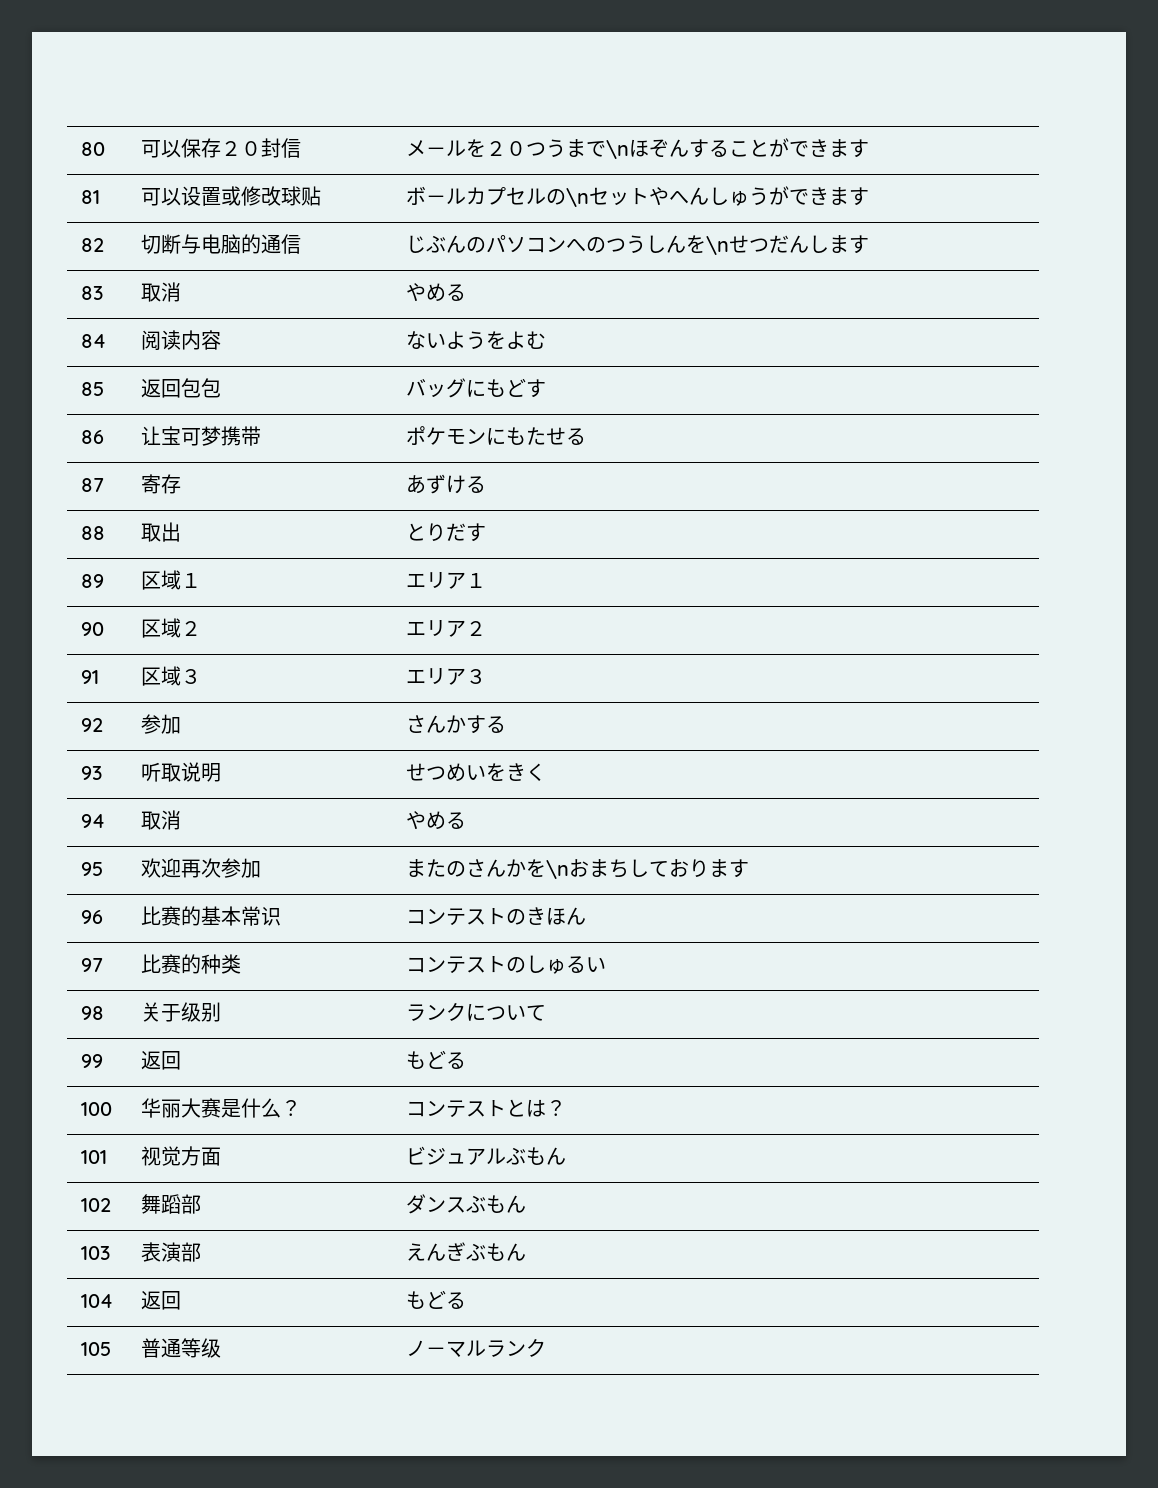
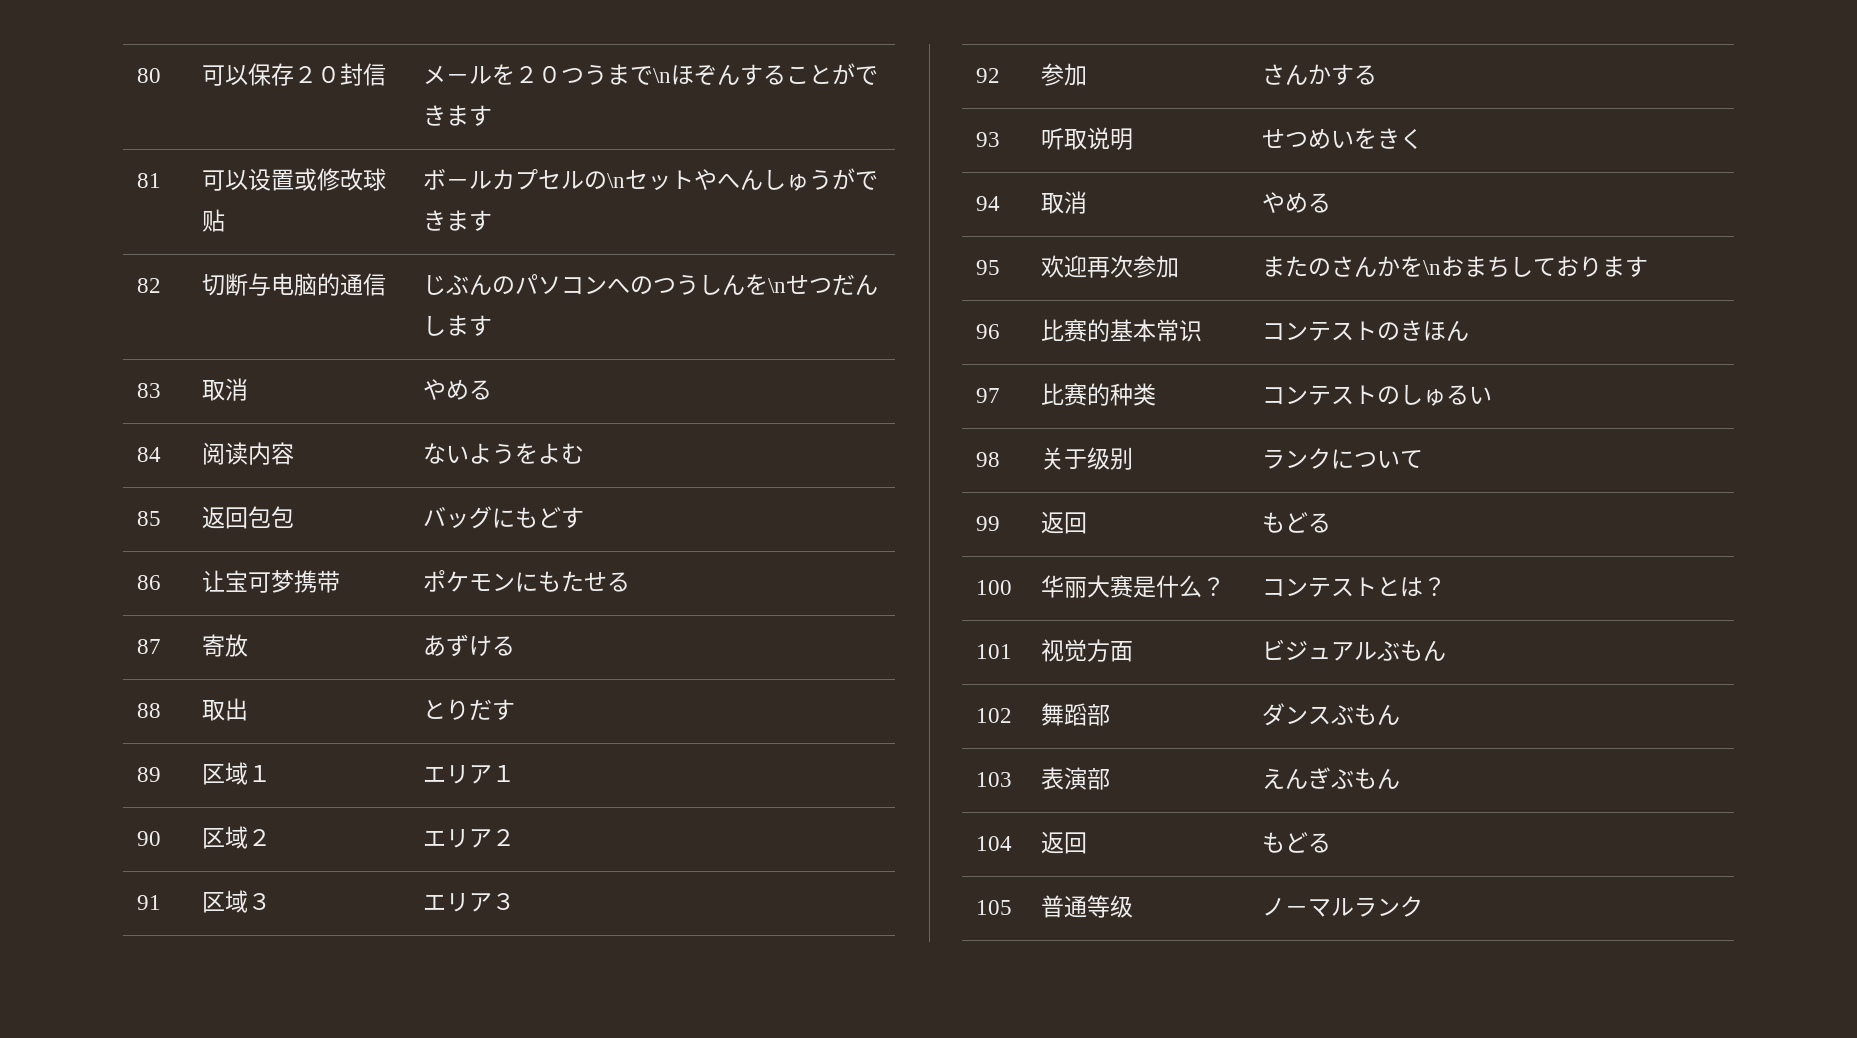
- 87 | 寄存 | あずける
+ 87 | 寄放 | あずける

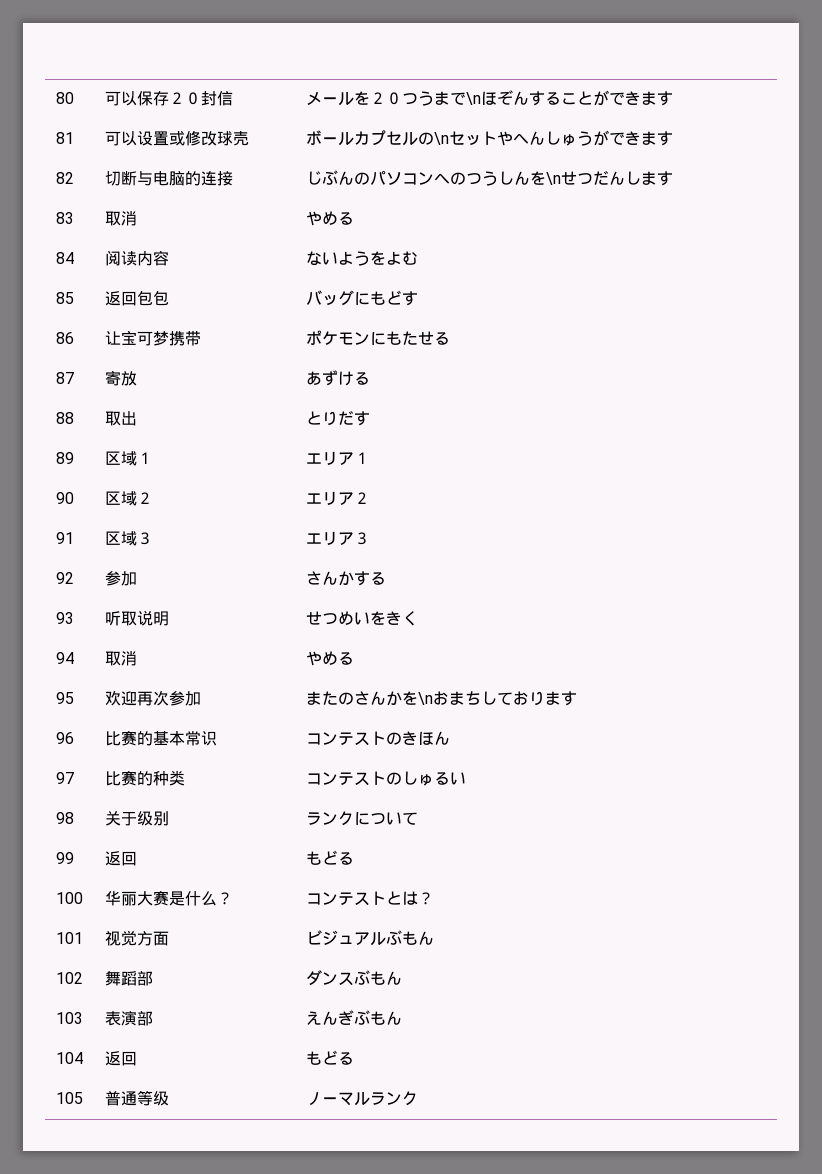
- 80 | 可以保存２０封信 | メ－ルを２０つうまで\nほぞんすることができます
+ 80 | 可以保存２０封信 | メールを２０つうまで\nほぞんすることができます
- 81 | 可以设置或修改球贴 | ボ－ルカプセルの\nセットやへんしゅうができます
+ 81 | 可以设置或修改球壳 | ボールカプセルの\nセットやへんしゅうができます
- 82 | 切断与电脑的通信 | じぶんのパソコンへのつうしんを\nせつだんします
+ 82 | 切断与电脑的连接 | じぶんのパソコンへのつうしんを\nせつだんします
- 105 | 普通等级 | ノ－マルランク
+ 105 | 普通等级 | ノーマルランク

